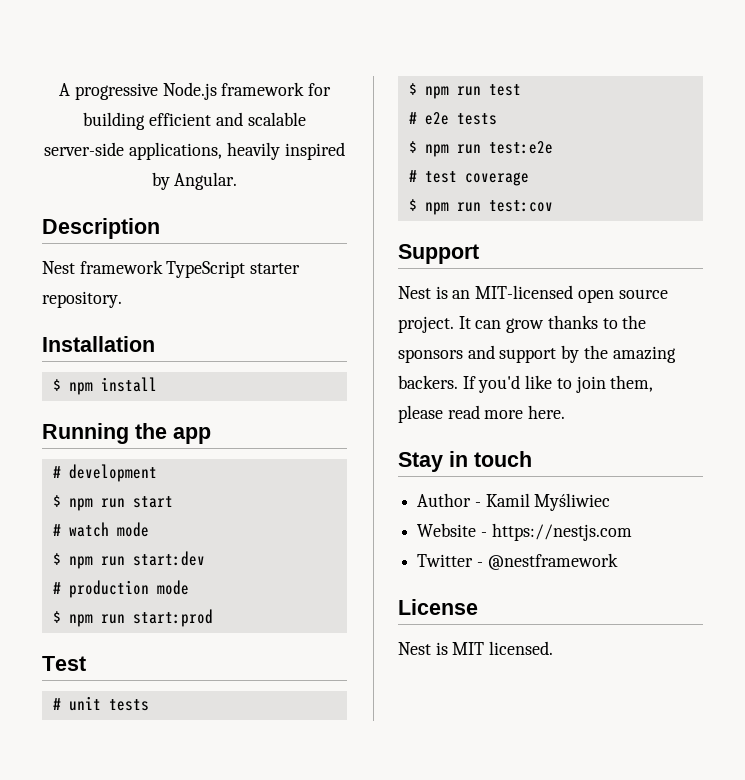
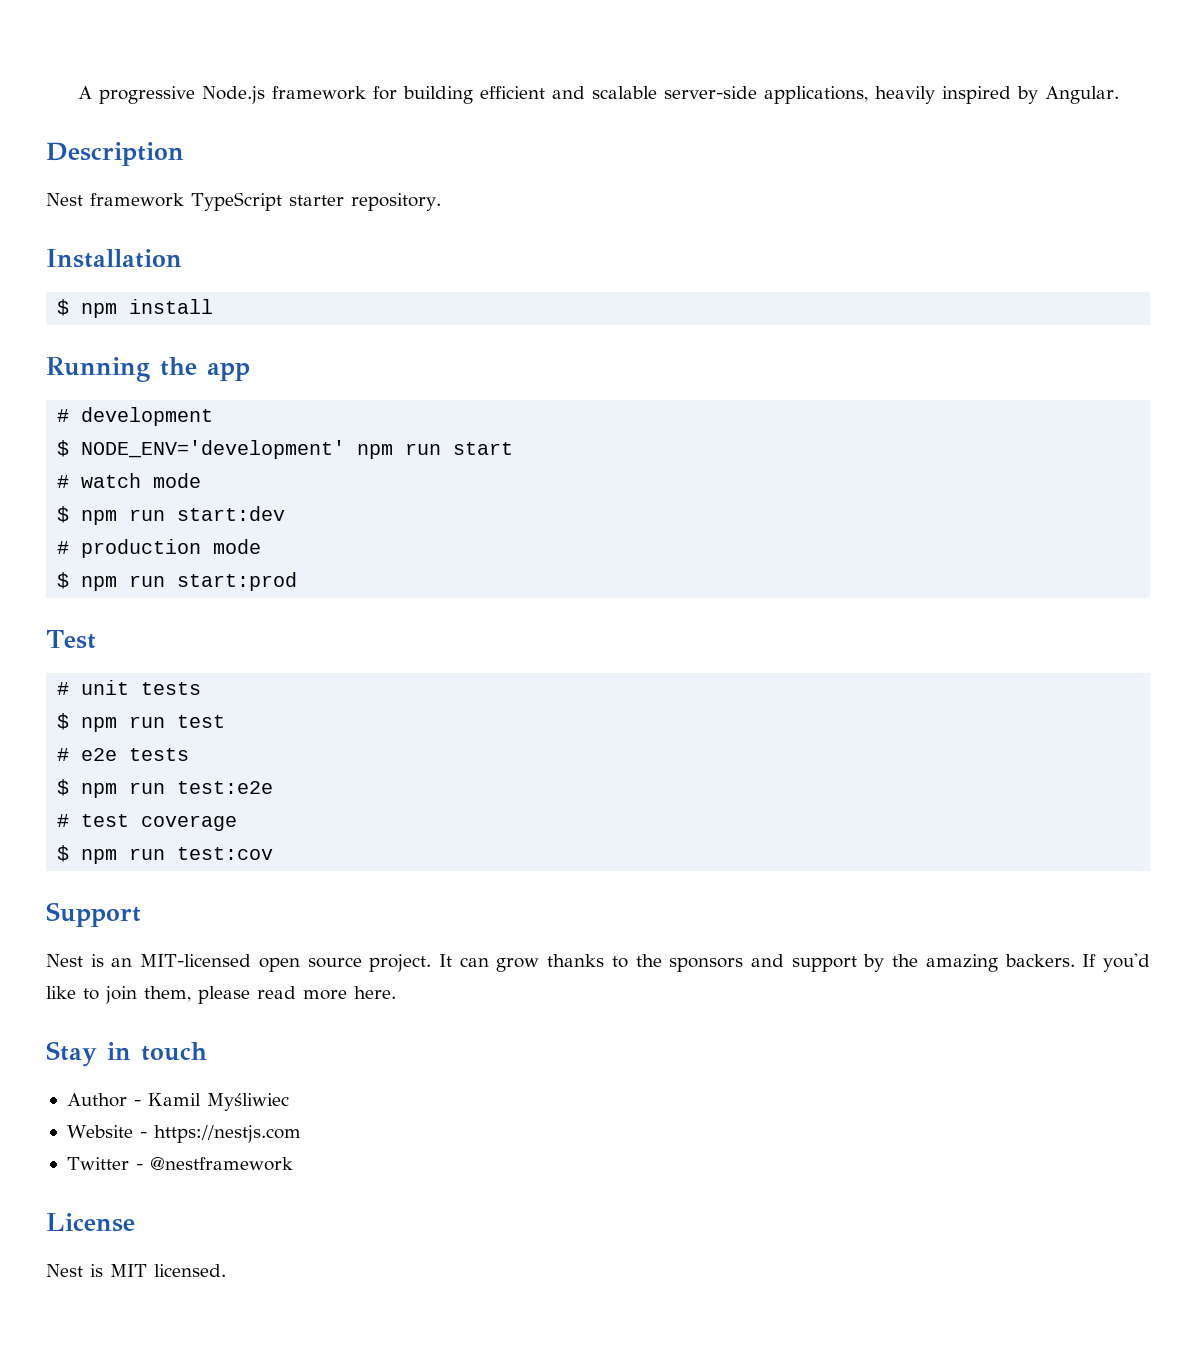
- $ npm run start
+ $ NODE_ENV='development' npm run start

